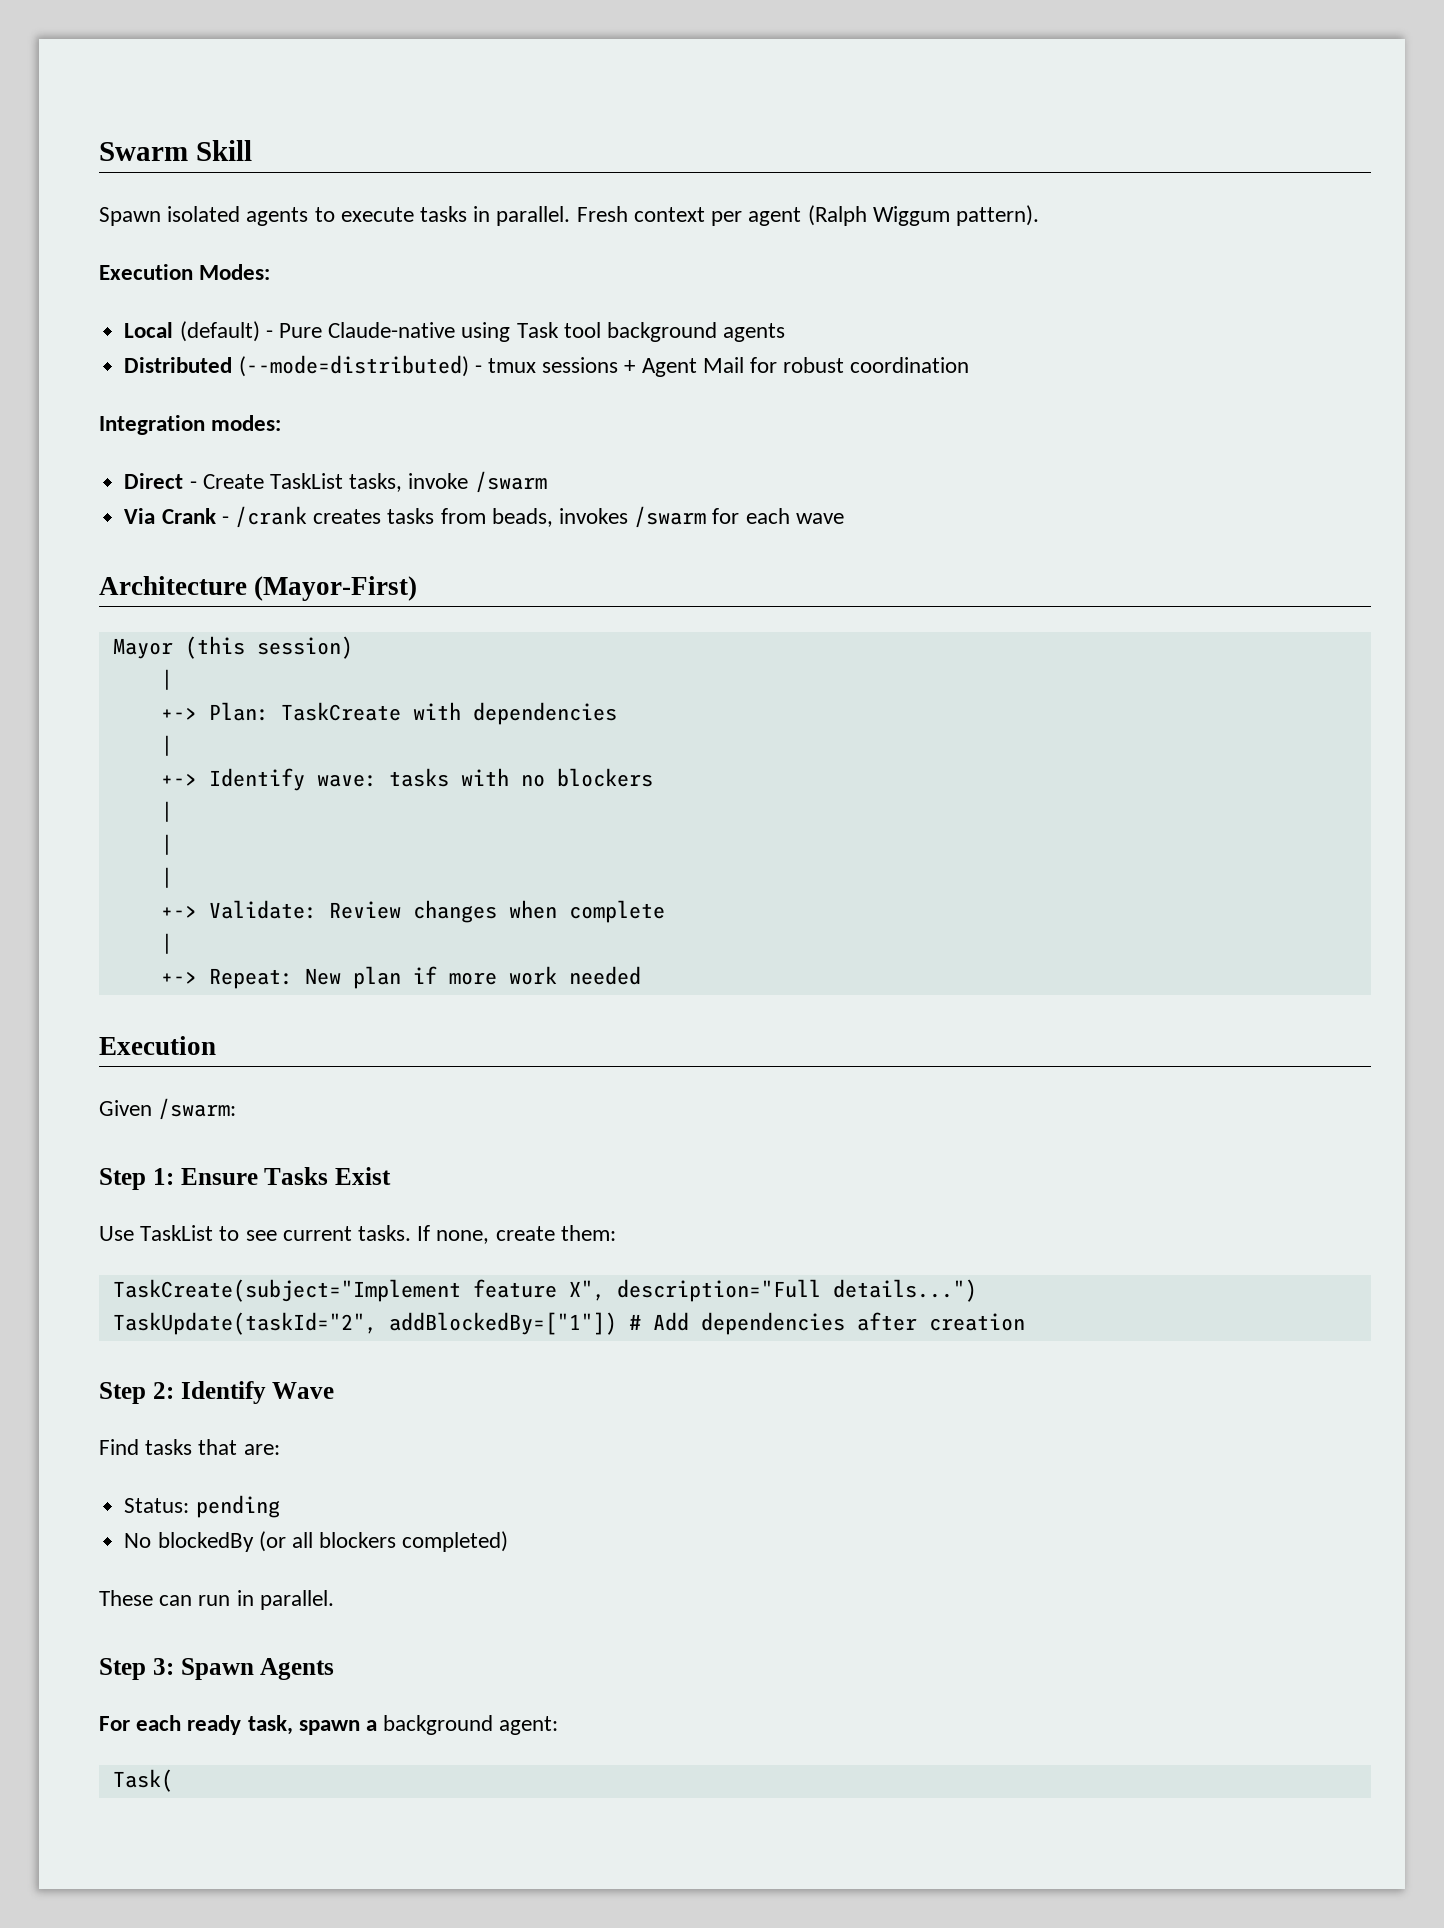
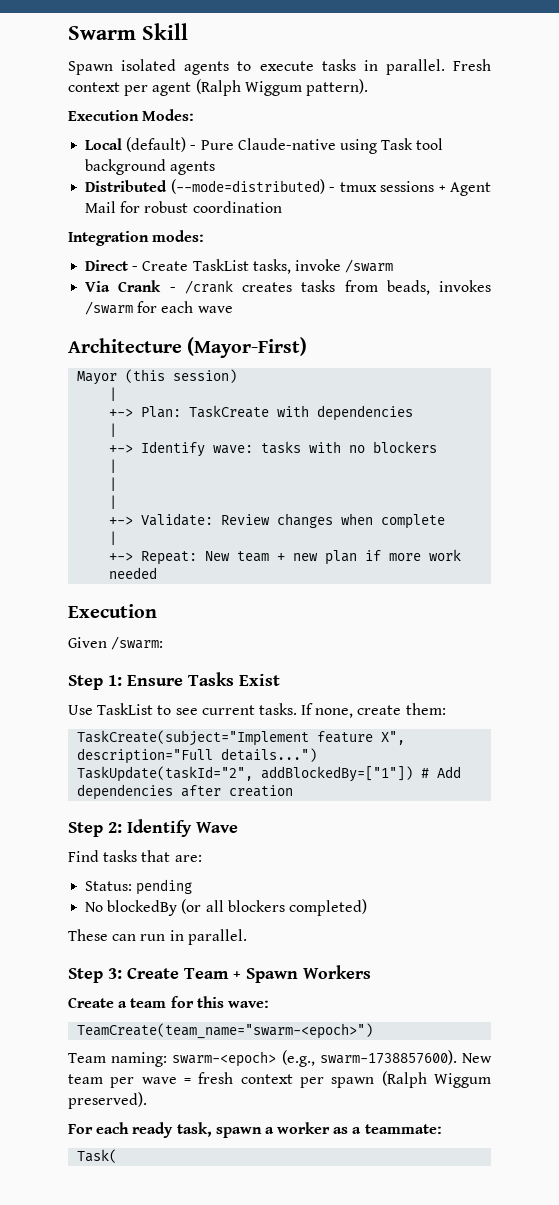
- +-> Repeat: New plan if more work needed
+ +-> Repeat: New team + new plan if more work needed
- Step 3: Spawn Agents
+ Step 3: Create Team + Spawn Workers
+ Create a team for this wave:
+ TeamCreate(team_name="swarm-<epoch>")
+ Team naming: swarm-<epoch> (e.g., swarm-1738857600). New team per wave = fresh context per spawn (Ralph Wiggum preserved).
- For each ready task, spawn a background agent:
+ For each ready task, spawn a worker as a teammate:

